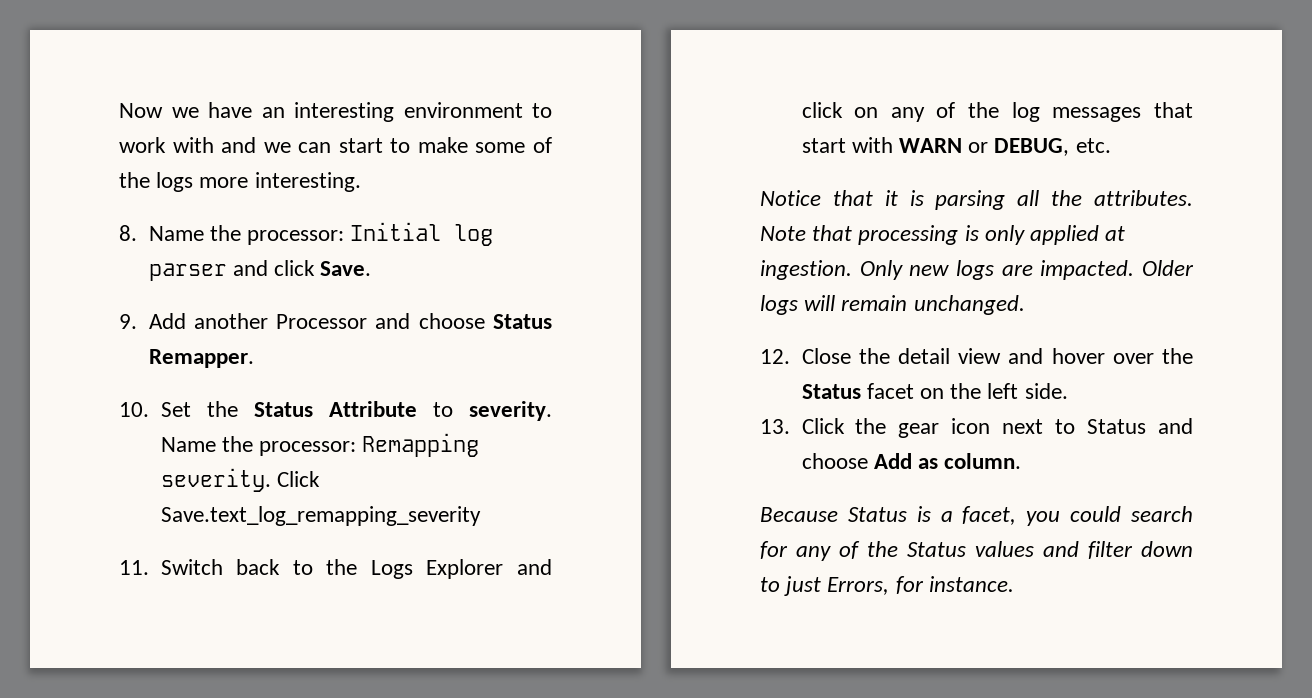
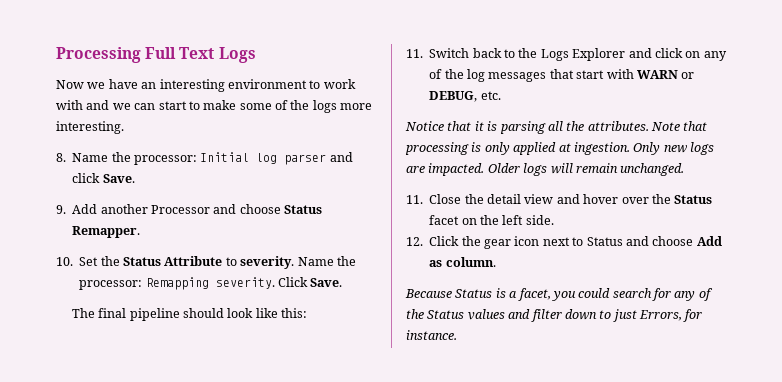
+ Processing Full Text Logs
- Click Save.text_log_remapping_severity
+ Click Save.
+ The final pipeline should look like this:
- 12. Close the detail view and hover over the Status facet on the left side.
+ 11. Close the detail view and hover over the Status facet on the left side.
- 13. Click the gear icon next to Status and choose Add as column.
+ 12. Click the gear icon next to Status and choose Add as column.

